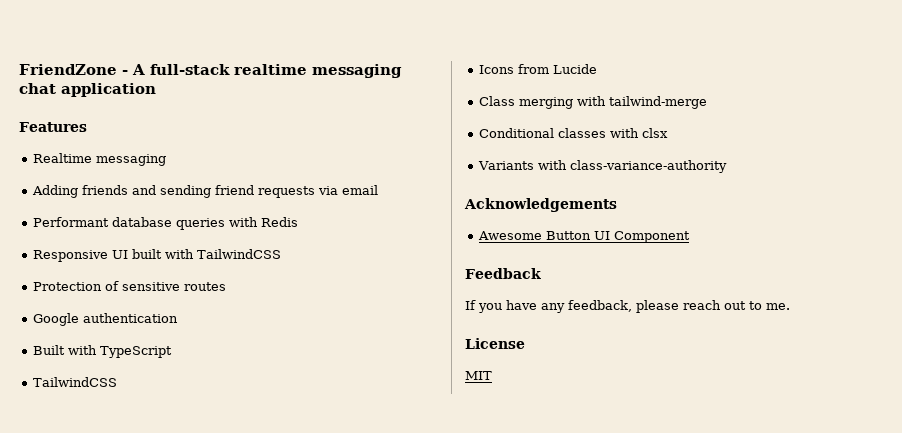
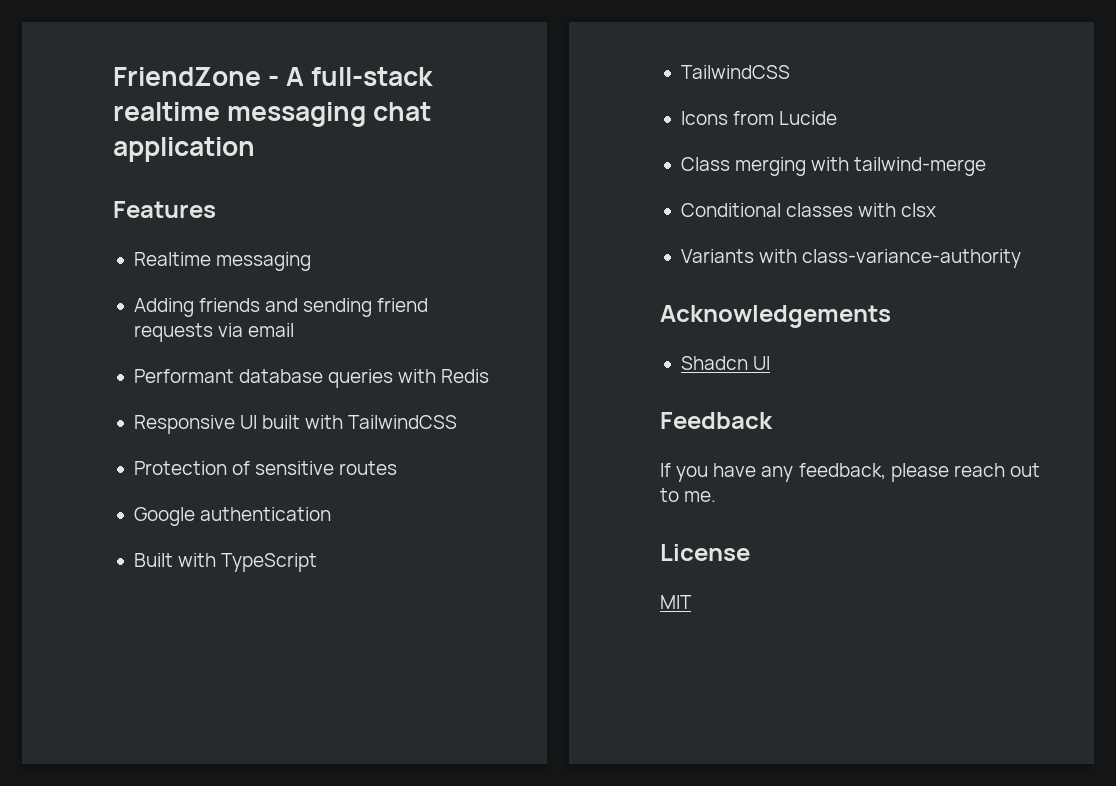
- Awesome Button UI Component
+ Shadcn UI

